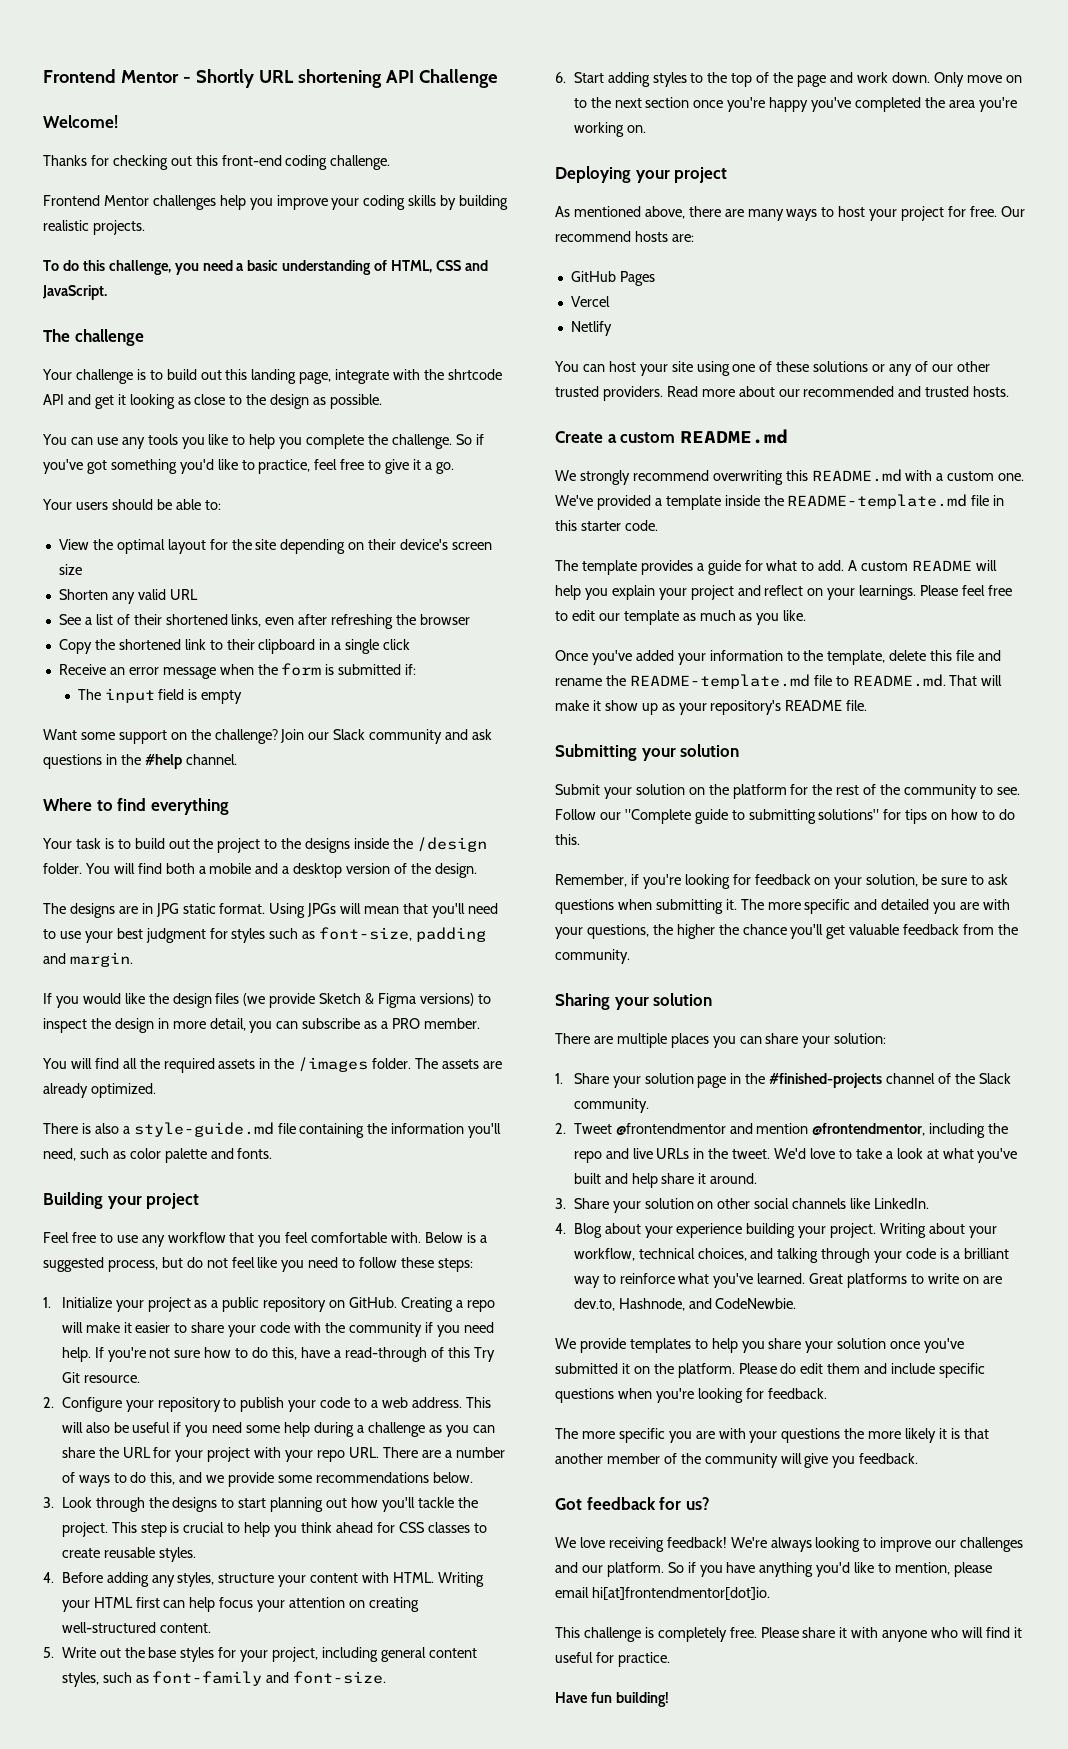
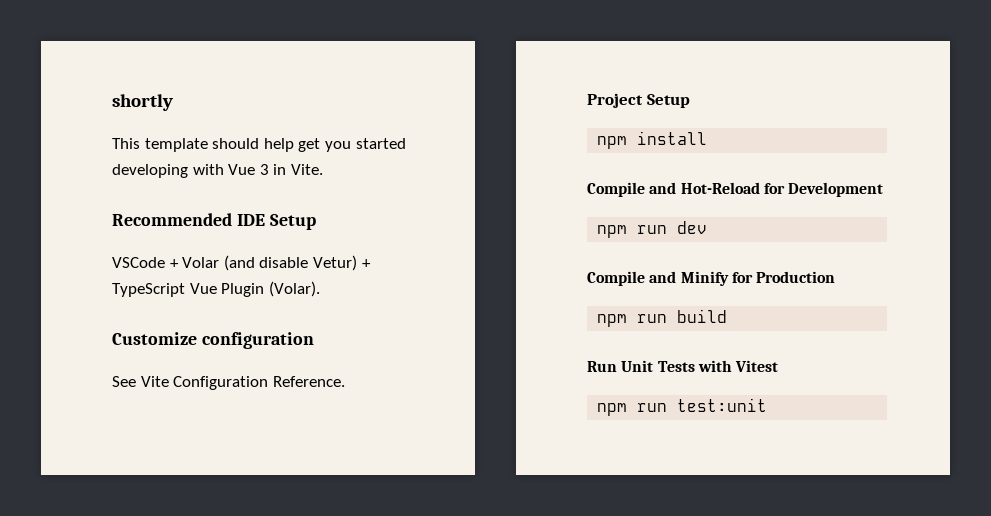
- Frontend Mentor - Shortly URL shortening API Challenge
- Welcome!
- Thanks for checking out this front-end coding challenge.
- Frontend Mentor challenges help you improve your coding skills by building realistic projects.
- To do this challenge, you need a basic understanding of HTML, CSS and JavaScript.
- The challenge
- Your challenge is to build out this landing page, integrate with the shrtcode API and get it looking as close to the design as possible.
- You can use any tools you like to help you complete the challenge. So if you've got something you'd like to practice, feel free to give it a go.
- Your users should be able to:
- View the optimal layout for the site depending on their device's screen size
- Shorten any valid URL
- See a list of their shortened links, even after refreshing the browser
- Copy the shortened link to their clipboard in a single click
- Receive an error message when the form is submitted if:
- The input field is empty
- Want some support on the challenge? Join our Slack community and ask questions in the #help channel.
- Where to find everything
- Your task is to build out the project to the designs inside the /design folder. You will find both a mobile and a desktop version of the design.
- The designs are in JPG static format. Using JPGs will mean that you'll need to use your best judgment for styles such as font-size, padding and margin.
- If you would like the design files (we provide Sketch & Figma versions) to inspect the design in more detail, you can subscribe as a PRO member.
- You will find all the required assets in the /images folder. The assets are already optimized.
- There is also a style-guide.md file containing the information you'll need, such as color palette and fonts.
- Building your project
- Feel free to use any workflow that you feel comfortable with. Below is a suggested process, but do not feel like you need to follow these steps:
- 1. Initialize your project as a public repository on GitHub. Creating a repo will make it easier to share your code with the community if you need help. If you're not sure how to do this, have a read-through of this Try Git resource.
- 2. Configure your repository to publish your code to a web address. This will also be useful if you need some help during a challenge as you can share the URL for your project with your repo URL. There are a number of ways to do this, and we provide some recommendations below.
- 3. Look through the designs to start planning out how you'll tackle the project. This step is crucial to help you think ahead for CSS classes to create reusable styles.
- 4. Before adding any styles, structure your content with HTML. Writing your HTML first can help focus your attention on creating well-structured content.
- 5. Write out the base styles for your project, including general content styles, such as font-family and font-size.
- 6. Start adding styles to the top of the page and work down. Only move on to the next section once you're happy you've completed the area you're working on.
- Deploying your project
- As mentioned above, there are many ways to host your project for free. Our recommend hosts are:
- GitHub Pages
- Vercel
- Netlify
- You can host your site using one of these solutions or any of our other trusted providers. Read more about our recommended and trusted hosts.
- Create a custom README.md
- We strongly recommend overwriting this README.md with a custom one. We've provided a template inside the README-template.md file in this starter code.
- The template provides a guide for what to add. A custom README will help you explain your project and reflect on your learnings. Please feel free to edit our template as much as you like.
- Once you've added your information to the template, delete this file and rename the README-template.md file to README.md. That will make it show up as your repository's README file.
- Submitting your solution
- Submit your solution on the platform for the rest of the community to see. Follow our "Complete guide to submitting solutions" for tips on how to do this.
- Remember, if you're looking for feedback on your solution, be sure to ask questions when submitting it. The more specific and detailed you are with your questions, the higher the chance you'll get valuable feedback from the community.
- Sharing your solution
- There are multiple places you can share your solution:
- 1. Share your solution page in the #finished-projects channel of the Slack community.
- 2. Tweet @frontendmentor and mention @frontendmentor, including the repo and live URLs in the tweet. We'd love to take a look at what you've built and help share it around.
- 3. Share your solution on other social channels like LinkedIn.
- 4. Blog about your experience building your project. Writing about your workflow, technical choices, and talking through your code is a brilliant way to reinforce what you've learned. Great platforms to write on are dev.to, Hashnode, and CodeNewbie.
- We provide templates to help you share your solution once you've submitted it on the platform. Please do edit them and include specific questions when you're looking for feedback.
- The more specific you are with your questions the more likely it is that another member of the community will give you feedback.
- Got feedback for us?
- We love receiving feedback! We're always looking to improve our challenges and our platform. So if you have anything you'd like to mention, please email hi[at]frontendmentor[dot]io.
- This challenge is completely free. Please share it with anyone who will find it useful for practice.
- Have fun building!
+ shortly
+ This template should help get you started developing with Vue 3 in Vite.
+ Recommended IDE Setup
+ VSCode + Volar (and disable Vetur) + TypeScript Vue Plugin (Volar).
+ Customize configuration
+ See Vite Configuration Reference.
+ Project Setup
+ npm install
+ Compile and Hot-Reload for Development
+ npm run dev
+ Compile and Minify for Production
+ npm run build
+ Run Unit Tests with Vitest
+ npm run test:unit

